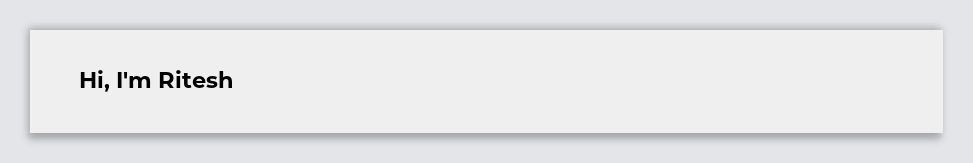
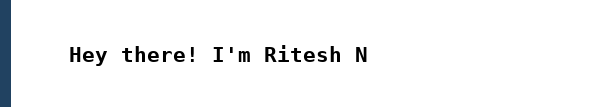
- Hi, I'm Ritesh
+ Hey there! I'm Ritesh N

